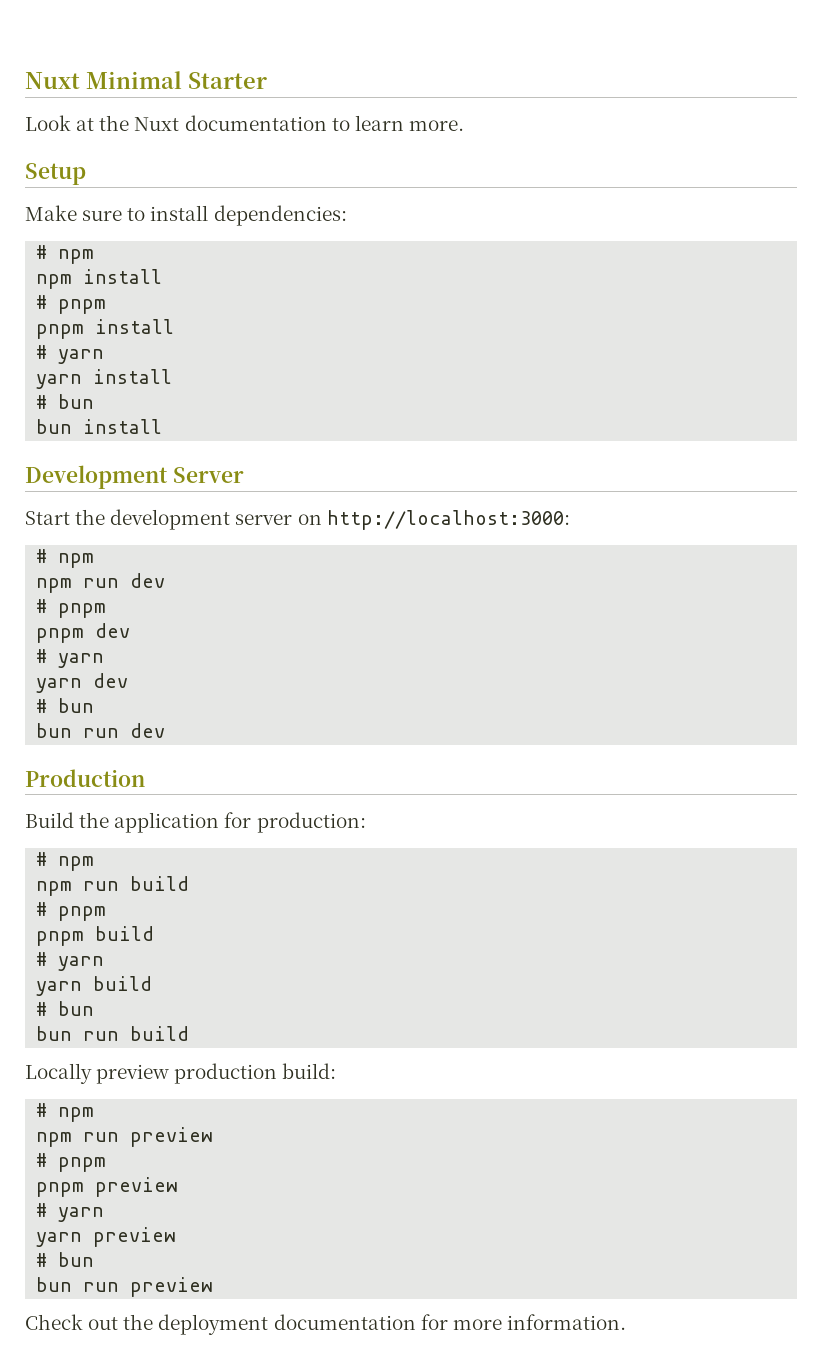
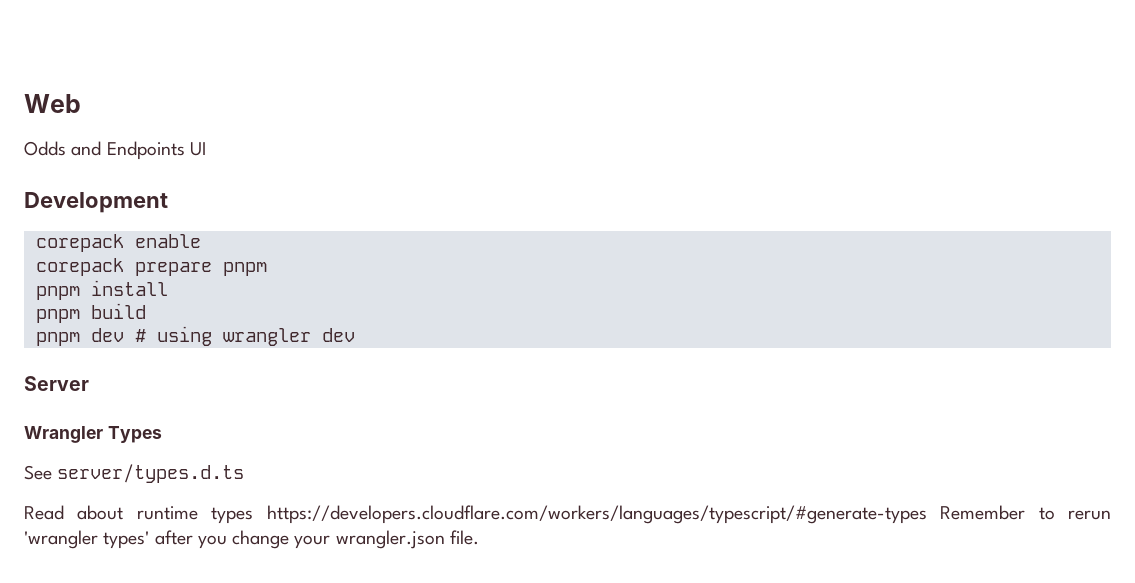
- Nuxt Minimal Starter
- Look at the Nuxt documentation to learn more.
- Setup
- Make sure to install dependencies:
- # npm
- npm install
- # pnpm
+ Web
+ Odds and Endpoints UI
+ Development
+ corepack enable
+ corepack prepare pnpm
  pnpm install
- # yarn
- yarn install
- # bun
- bun install
- Development Server
- Start the development server on http://localhost:3000:
- # npm
- npm run dev
- # pnpm
+ pnpm build
- pnpm dev
- # yarn
- yarn dev
- # bun
- bun run dev
- Production
- Build the application for production:
- # npm
- npm run build
- # pnpm
- pnpm build
- # yarn
- yarn build
- # bun
- bun run build
- Locally preview production build:
- # npm
- npm run preview
- # pnpm
- pnpm preview
- # yarn
- yarn preview
- # bun
- bun run preview
- Check out the deployment documentation for more information.
+ pnpm dev # using wrangler dev
+ Server
+ Wrangler Types
+ See server/types.d.ts
+ Read about runtime types https://developers.cloudflare.com/workers/languages/typescript/#generate-types Remember to rerun 'wrangler types' after you change your wrangler.json file.

